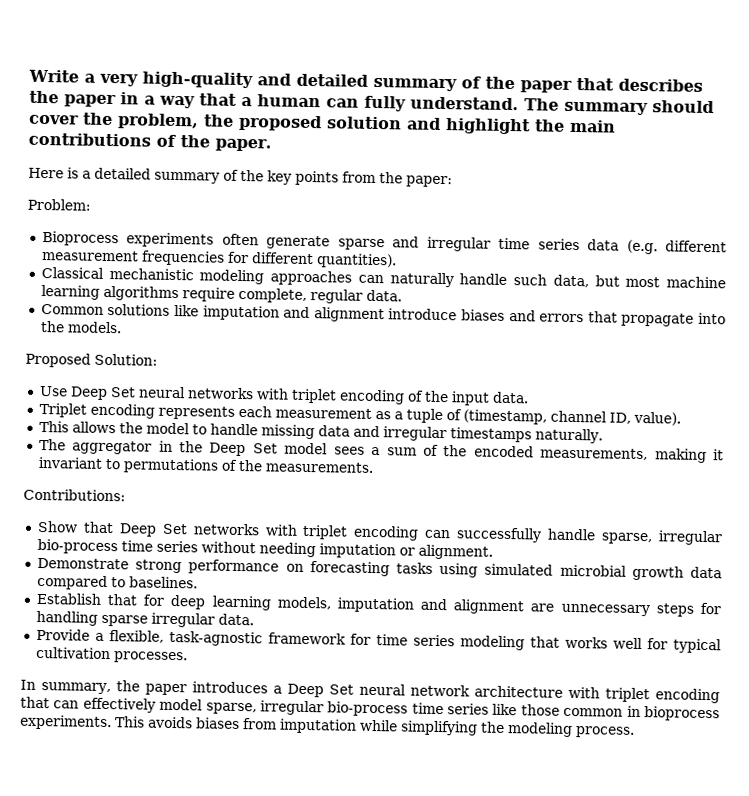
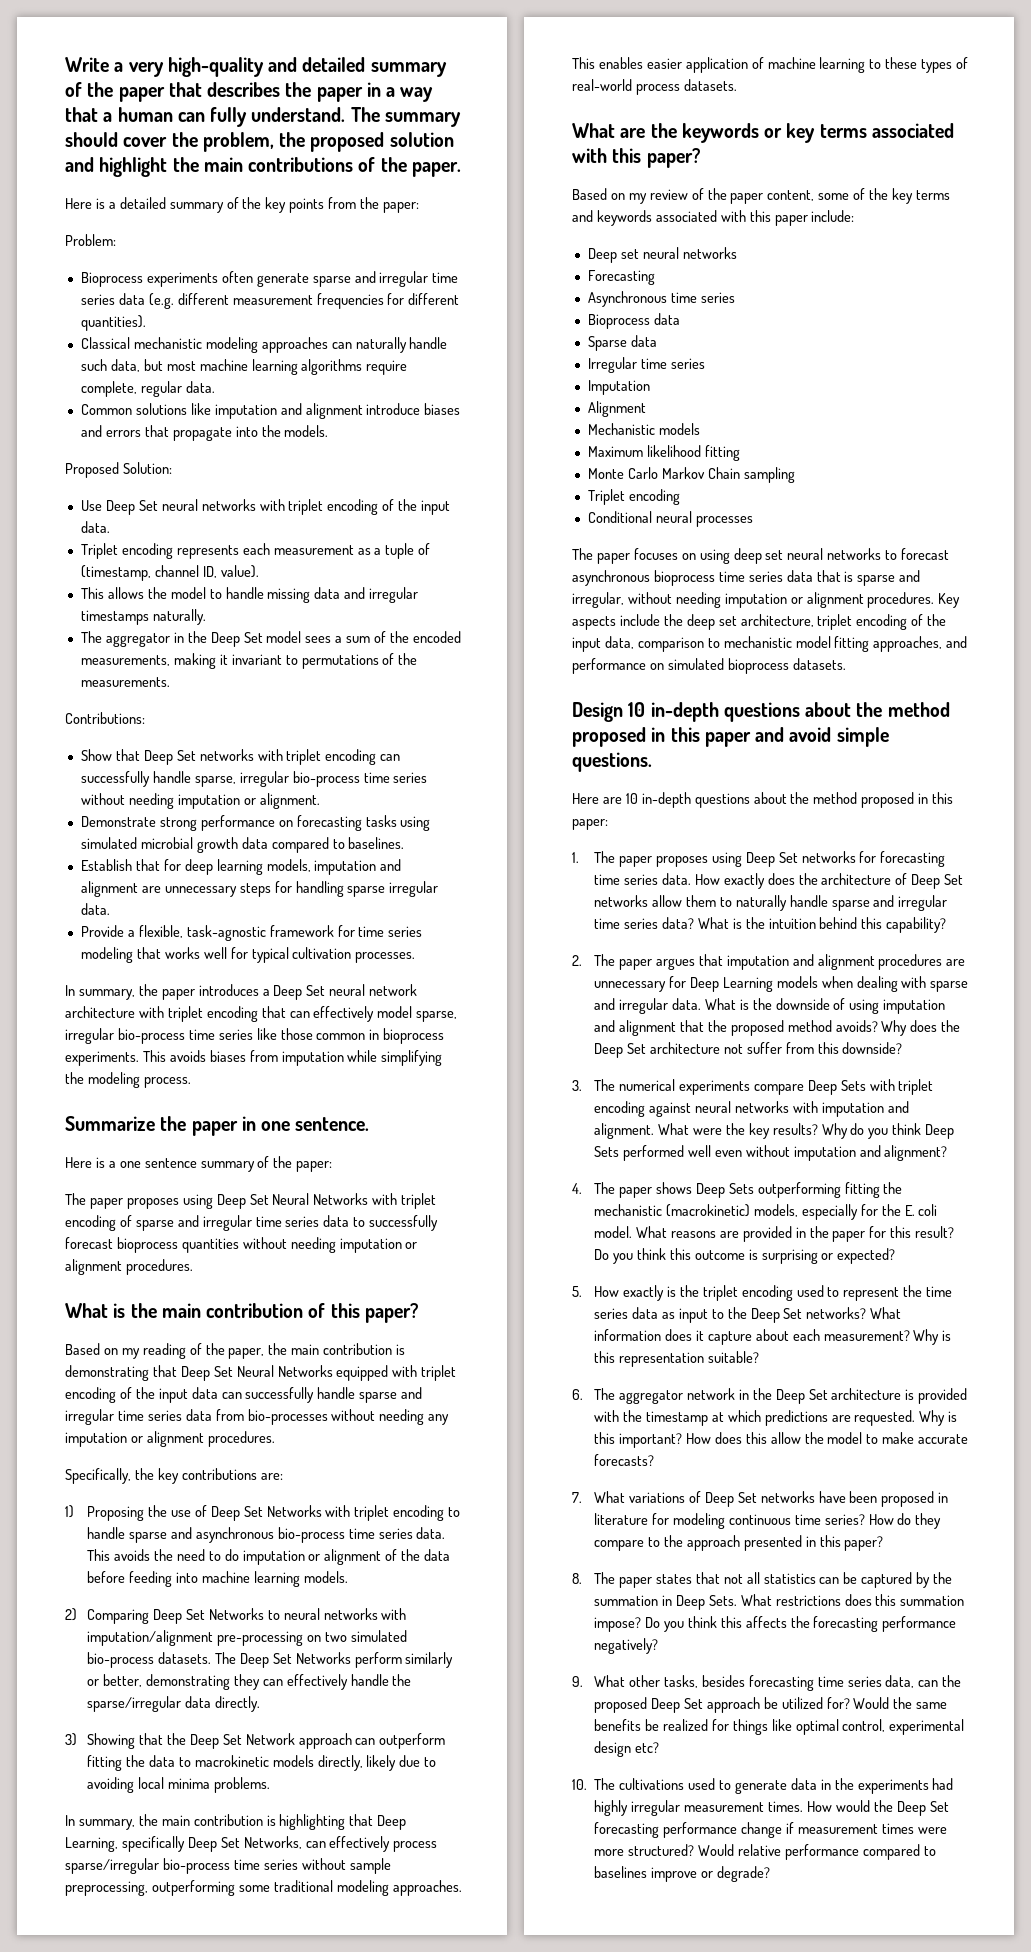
+ Summarize the paper in one sentence.
+ Here is a one sentence summary of the paper:
+ The paper proposes using Deep Set Neural Networks with triplet encoding of sparse and irregular time series data to successfully forecast bioprocess quantities without needing imputation or alignment procedures.
+ What is the main contribution of this paper?
+ Based on my reading of the paper, the main contribution is demonstrating that Deep Set Neural Networks equipped with triplet encoding of the input data can successfully handle sparse and irregular time series data from bio-processes without needing any imputation or alignment procedures.
+ Specifically, the key contributions are:
+ 1) Proposing the use of Deep Set Networks with triplet encoding to handle sparse and asynchronous bio-process time series data. This avoids the need to do imputation or alignment of the data before feeding into machine learning models.
+ 2) Comparing Deep Set Networks to neural networks with imputation/alignment pre-processing on two simulated bio-process datasets. The Deep Set Networks perform similarly or better, demonstrating they can effectively handle the sparse/irregular data directly.
+ 3) Showing that the Deep Set Network approach can outperform fitting the data to macrokinetic models directly, likely due to avoiding local minima problems.
+ In summary, the main contribution is highlighting that Deep Learning, specifically Deep Set Networks, can effectively process sparse/irregular bio-process time series without sample preprocessing, outperforming some traditional modeling approaches. This enables easier application of machine learning to these types of real-world process datasets.
+ What are the keywords or key terms associated with this paper?
+ Based on my review of the paper content, some of the key terms and keywords associated with this paper include:
+ Deep set neural networks
+ Forecasting
+ Asynchronous time series
+ Bioprocess data
+ Sparse data
+ Irregular time series
+ Imputation
+ Alignment
+ Mechanistic models
+ Maximum likelihood fitting
+ Monte Carlo Markov Chain sampling
+ Triplet encoding
+ Conditional neural processes
+ The paper focuses on using deep set neural networks to forecast asynchronous bioprocess time series data that is sparse and irregular, without needing imputation or alignment procedures. Key aspects include the deep set architecture, triplet encoding of the input data, comparison to mechanistic model fitting approaches, and performance on simulated bioprocess datasets.
+ Design 10 in-depth questions about the method proposed in this paper and avoid simple questions.
+ Here are 10 in-depth questions about the method proposed in this paper:
+ 1. The paper proposes using Deep Set networks for forecasting time series data. How exactly does the architecture of Deep Set networks allow them to naturally handle sparse and irregular time series data? What is the intuition behind this capability?
+ 2. The paper argues that imputation and alignment procedures are unnecessary for Deep Learning models when dealing with sparse and irregular data. What is the downside of using imputation and alignment that the proposed method avoids? Why does the Deep Set architecture not suffer from this downside?
+ 3. The numerical experiments compare Deep Sets with triplet encoding against neural networks with imputation and alignment. What were the key results? Why do you think Deep Sets performed well even without imputation and alignment?
+ 4. The paper shows Deep Sets outperforming fitting the mechanistic (macrokinetic) models, especially for the E. coli model. What reasons are provided in the paper for this result? Do you think this outcome is surprising or expected?
+ 5. How exactly is the triplet encoding used to represent the time series data as input to the Deep Set networks? What information does it capture about each measurement? Why is this representation suitable?
+ 6. The aggregator network in the Deep Set architecture is provided with the timestamp at which predictions are requested. Why is this important? How does this allow the model to make accurate forecasts?
+ 7. What variations of Deep Set networks have been proposed in literature for modeling continuous time series? How do they compare to the approach presented in this paper?
+ 8. The paper states that not all statistics can be captured by the summation in Deep Sets. What restrictions does this summation impose? Do you think this affects the forecasting performance negatively?
+ 9. What other tasks, besides forecasting time series data, can the proposed Deep Set approach be utilized for? Would the same benefits be realized for things like optimal control, experimental design etc?
+ 10. The cultivations used to generate data in the experiments had highly irregular measurement times. How would the Deep Set forecasting performance change if measurement times were more structured? Would relative performance compared to baselines improve or degrade?

